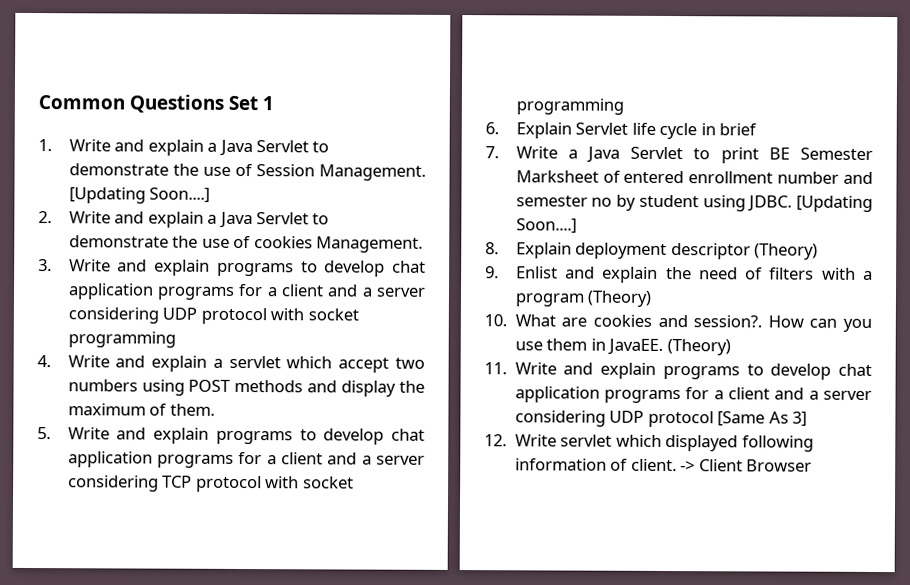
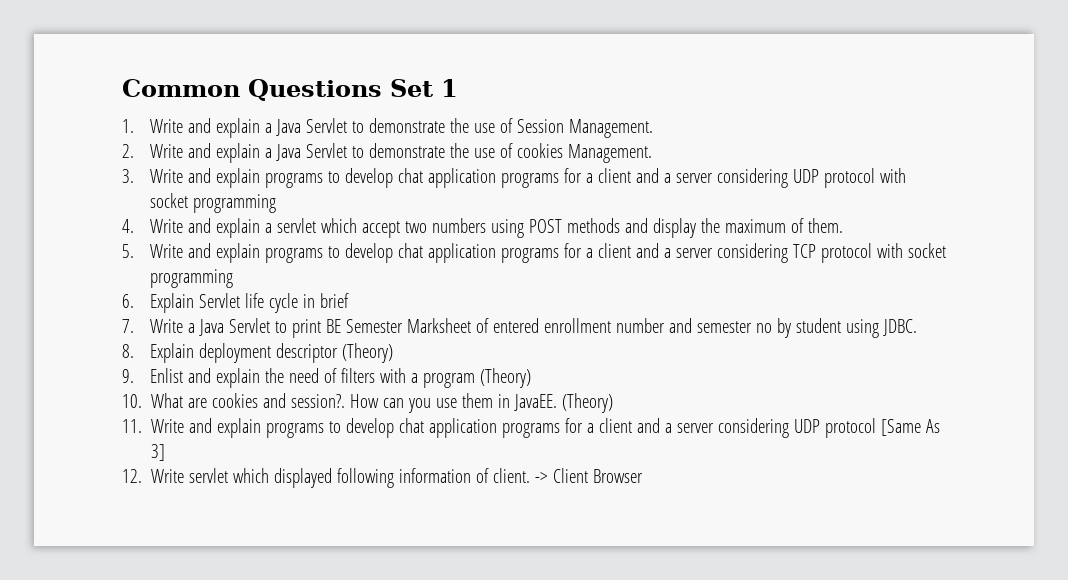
- 1. Write and explain a Java Servlet to demonstrate the use of Session Management. [Updating Soon....]
+ 1. Write and explain a Java Servlet to demonstrate the use of Session Management.
- 7. Write a Java Servlet to print BE Semester Marksheet of entered enrollment number and semester no by student using JDBC. [Updating Soon....]
+ 7. Write a Java Servlet to print BE Semester Marksheet of entered enrollment number and semester no by student using JDBC.

